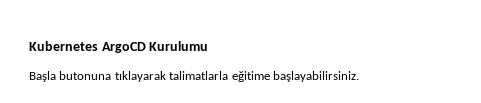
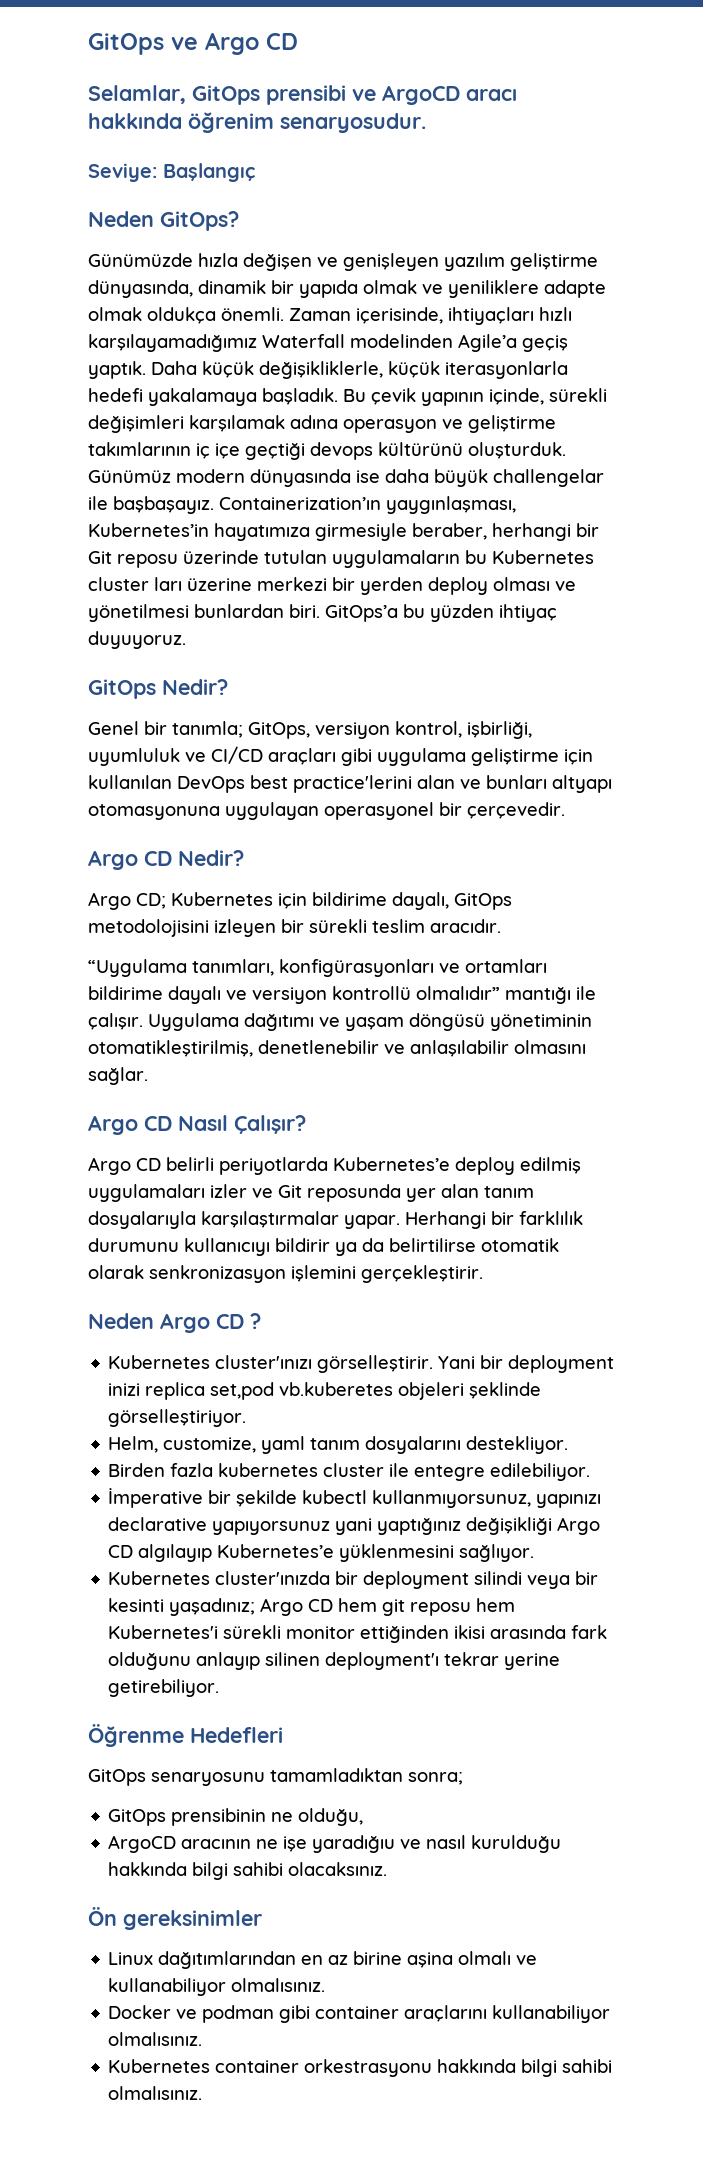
- Kubernetes ArgoCD Kurulumu
- Başla butonuna tıklayarak talimatlarla eğitime başlayabilirsiniz.
+ GitOps ve Argo CD
+ Selamlar, GitOps prensibi ve ArgoCD aracı hakkında öğrenim senaryosudur.
+ Seviye: Başlangıç
+ Neden GitOps?
+ Günümüzde hızla değişen ve genişleyen yazılım geliştirme dünyasında, dinamik bir yapıda olmak ve yeniliklere adapte olmak oldukça önemli. Zaman içerisinde, ihtiyaçları hızlı karşılayamadığımız Waterfall modelinden Agile’a geçiş yaptık. Daha küçük değişikliklerle, küçük iterasyonlarla hedefi yakalamaya başladık. Bu çevik yapının içinde, sürekli değişimleri karşılamak adına operasyon ve geliştirme takımlarının iç içe geçtiği devops kültürünü oluşturduk. Günümüz modern dünyasında ise daha büyük challengelar ile başbaşayız. Containerization’ın yaygınlaşması, Kubernetes’in hayatımıza girmesiyle beraber, herhangi bir Git reposu üzerinde tutulan uygulamaların bu Kubernetes cluster ları üzerine merkezi bir yerden deploy olması ve yönetilmesi bunlardan biri. GitOps’a bu yüzden ihtiyaç duyuyoruz.
+ GitOps Nedir?
+ Genel bir tanımla; GitOps, versiyon kontrol, işbirliği, uyumluluk ve CI/CD araçları gibi uygulama geliştirme için kullanılan DevOps best practice'lerini alan ve bunları altyapı otomasyonuna uygulayan operasyonel bir çerçevedir.
+ Argo CD Nedir?
+ Argo CD; Kubernetes için bildirime dayalı, GitOps metodolojisini izleyen bir sürekli teslim aracıdır.
+ “Uygulama tanımları, konfigürasyonları ve ortamları bildirime dayalı ve versiyon kontrollü olmalıdır” mantığı ile çalışır. Uygulama dağıtımı ve yaşam döngüsü yönetiminin otomatikleştirilmiş, denetlenebilir ve anlaşılabilir olmasını sağlar.
+ Argo CD Nasıl Çalışır?
+ Argo CD belirli periyotlarda Kubernetes’e deploy edilmiş uygulamaları izler ve Git reposunda yer alan tanım dosyalarıyla karşılaştırmalar yapar. Herhangi bir farklılık durumunu kullanıcıyı bildirir ya da belirtilirse otomatik olarak senkronizasyon işlemini gerçekleştirir.
+ Neden Argo CD ?
+ Kubernetes cluster'ınızı görselleştirir. Yani bir deployment inizi replica set,pod vb.kuberetes objeleri şeklinde görselleştiriyor.
+ Helm, customize, yaml tanım dosyalarını destekliyor.
+ Birden fazla kubernetes cluster ile entegre edilebiliyor.
+ İmperative bir şekilde kubectl kullanmıyorsunuz, yapınızı declarative yapıyorsunuz yani yaptığınız değişikliği Argo CD algılayıp Kubernetes’e yüklenmesini sağlıyor.
+ Kubernetes cluster'ınızda bir deployment silindi veya bir kesinti yaşadınız; Argo CD hem git reposu hem Kubernetes'i sürekli monitor ettiğinden ikisi arasında fark olduğunu anlayıp silinen deployment'ı tekrar yerine getirebiliyor.
+ Öğrenme Hedefleri
+ GitOps senaryosunu tamamladıktan sonra;
+ GitOps prensibinin ne olduğu,
+ ArgoCD aracının ne işe yaradığıu ve nasıl kurulduğu hakkında bilgi sahibi olacaksınız.
+ Ön gereksinimler
+ Linux dağıtımlarından en az birine aşina olmalı ve kullanabiliyor olmalısınız.
+ Docker ve podman gibi container araçlarını kullanabiliyor olmalısınız.
+ Kubernetes container orkestrasyonu hakkında bilgi sahibi olmalısınız.

